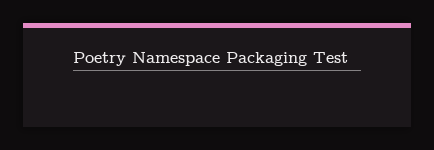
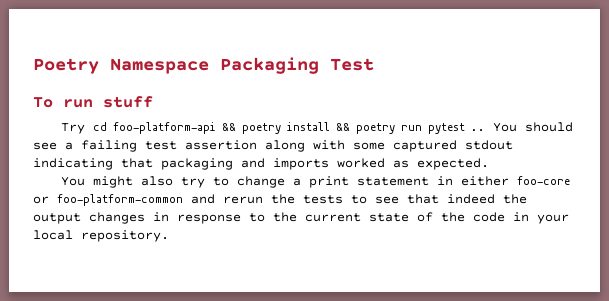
+ To run stuff
+ Try cd foo-platform-api && poetry install && poetry run pytest .. You should see a failing test assertion along with some captured stdout indicating that packaging and imports worked as expected.
+ You might also try to change a print statement in either foo-core or foo-platform-common and rerun the tests to see that indeed the output changes in response to the current state of the code in your local repository.

